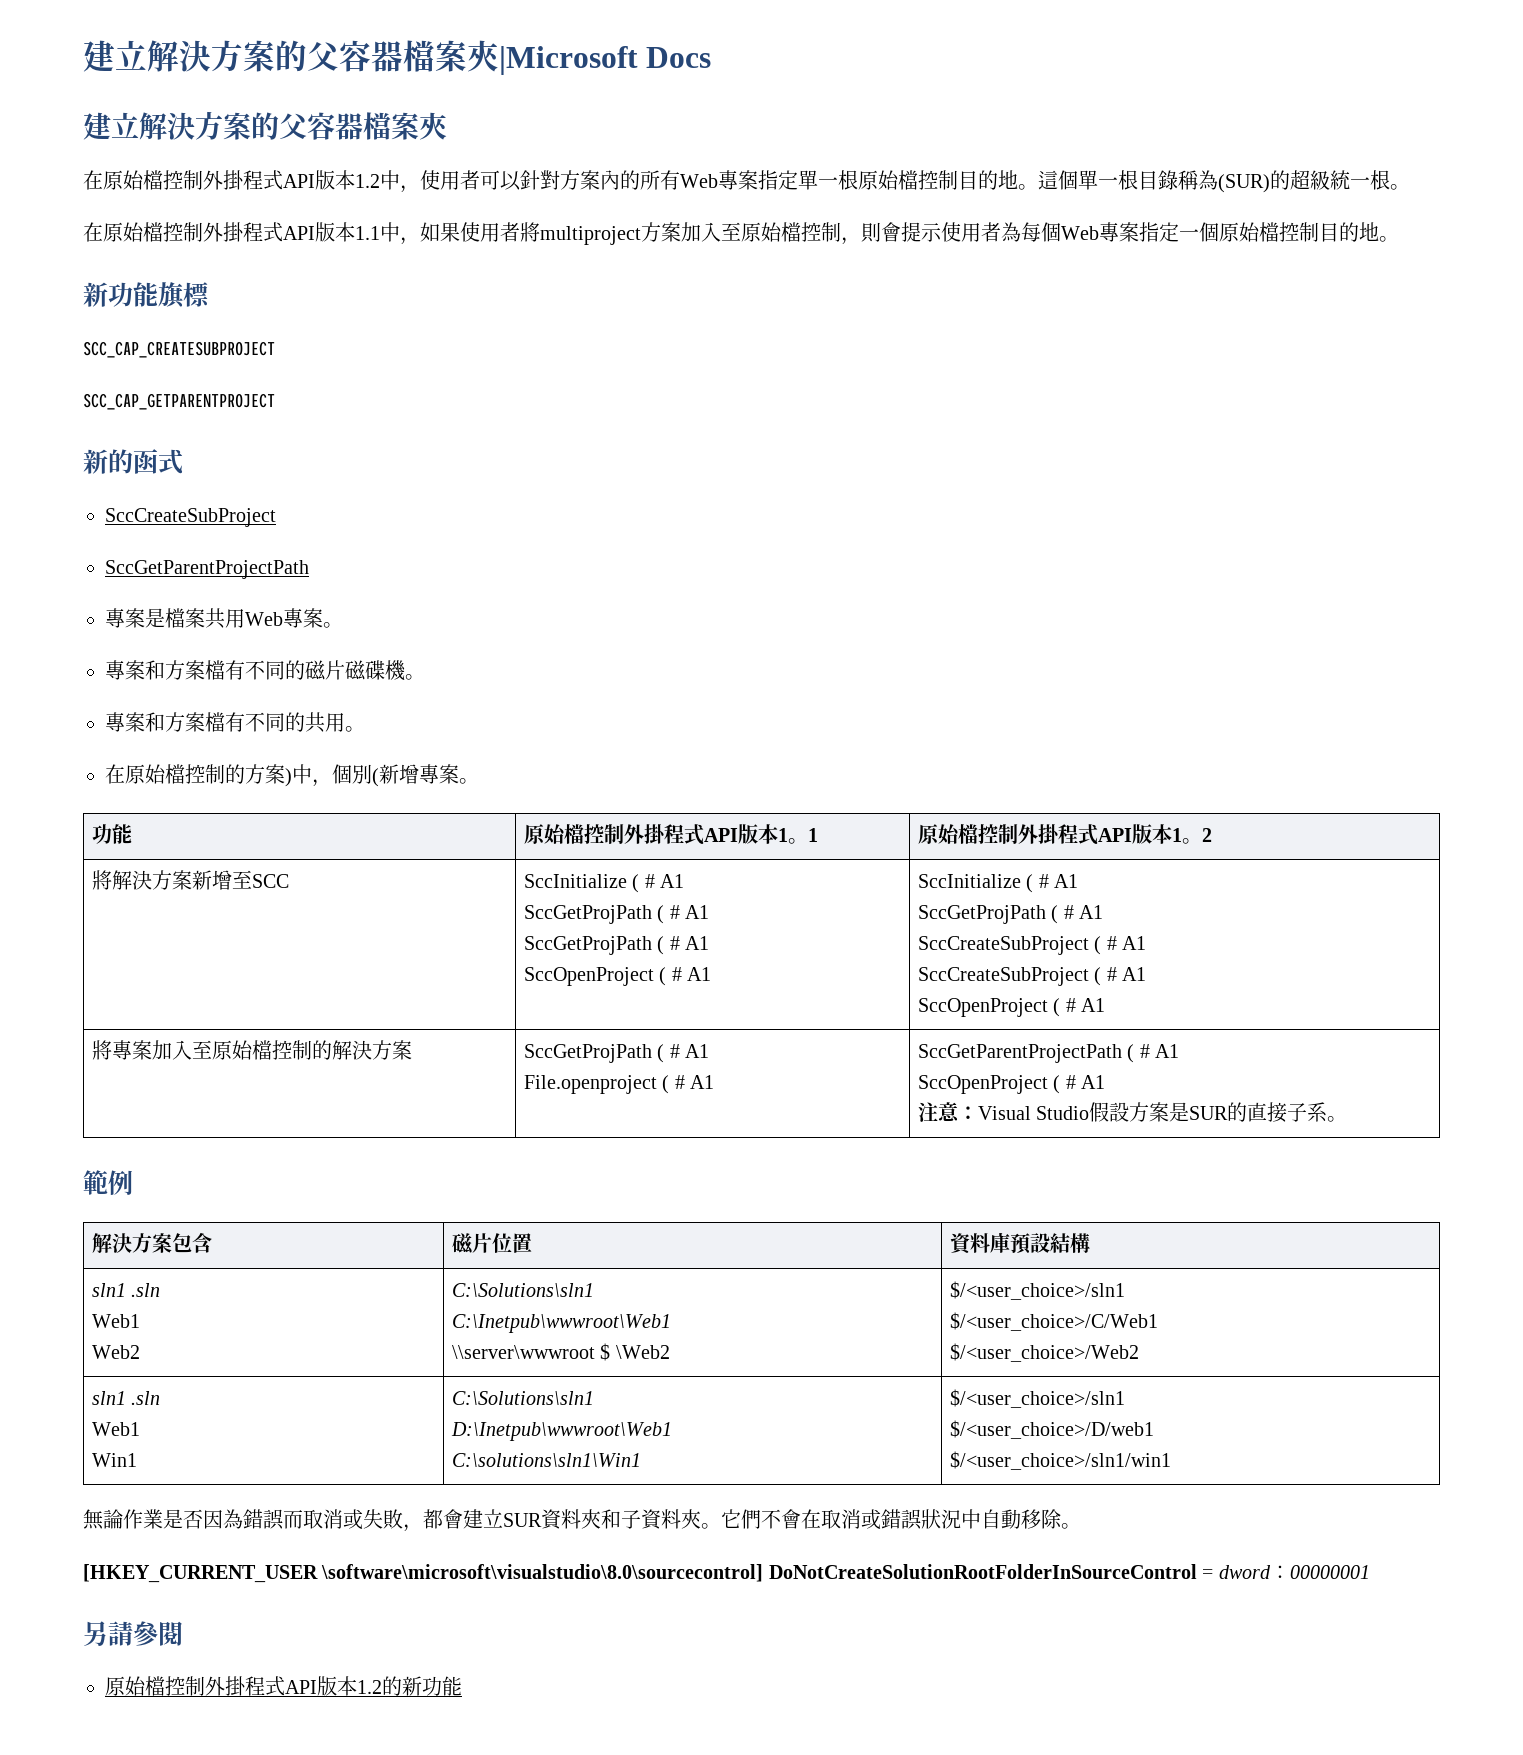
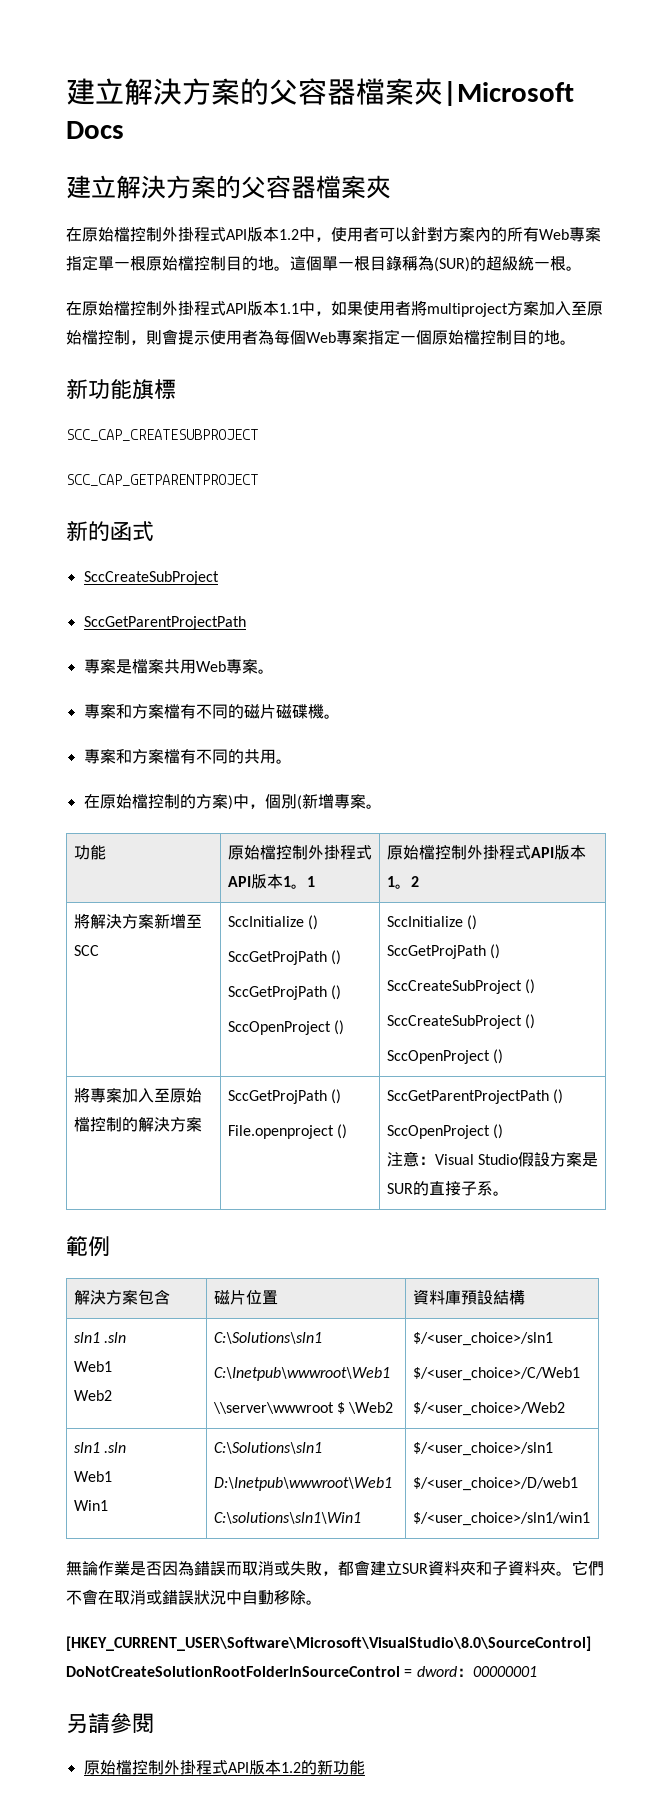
- 將解決方案新增至SCC | SccInitialize ( # A1
- SccGetProjPath ( # A1
- SccGetProjPath ( # A1
- SccOpenProject ( # A1 | SccInitialize ( # A1
- SccGetProjPath ( # A1
- SccCreateSubProject ( # A1
- SccCreateSubProject ( # A1
- SccOpenProject ( # A1
+ 將解決方案新增至SCC | SccInitialize ()
+ SccGetProjPath ()
+ SccGetProjPath ()
+ SccOpenProject () | SccInitialize ()
+ SccGetProjPath ()
+ SccCreateSubProject ()
+ SccCreateSubProject ()
+ SccOpenProject ()
- 將專案加入至原始檔控制的解決方案 | SccGetProjPath ( # A1
- File.openproject ( # A1 | SccGetParentProjectPath ( # A1
- SccOpenProject ( # A1
+ 將專案加入至原始檔控制的解決方案 | SccGetProjPath ()
+ File.openproject () | SccGetParentProjectPath ()
+ SccOpenProject ()
- [HKEY_CURRENT_USER \software\microsoft\visualstudio\8.0\sourcecontrol] DoNotCreateSolutionRootFolderInSourceControl = dword：00000001
+ [HKEY_CURRENT_USER\Software\Microsoft\VisualStudio\8.0\SourceControl] DoNotCreateSolutionRootFolderInSourceControl = dword：00000001

